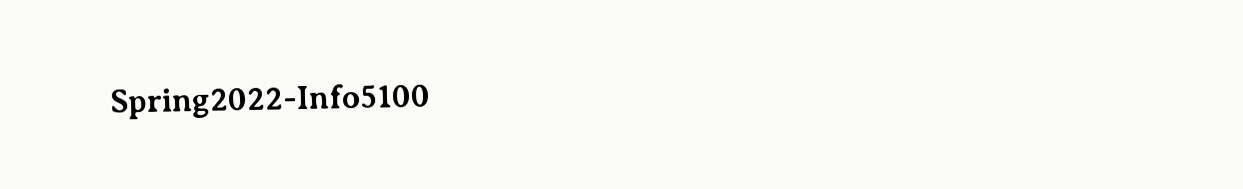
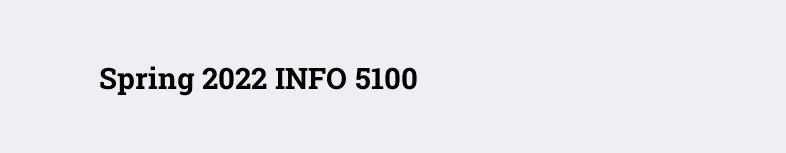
- Spring2022-Info5100
+ Spring 2022 INFO 5100

